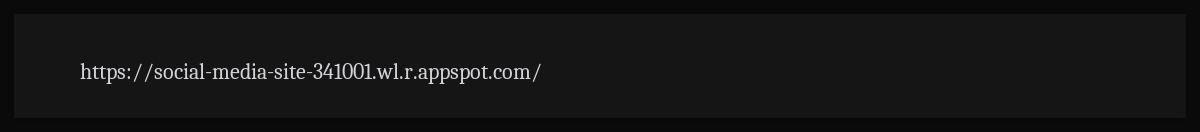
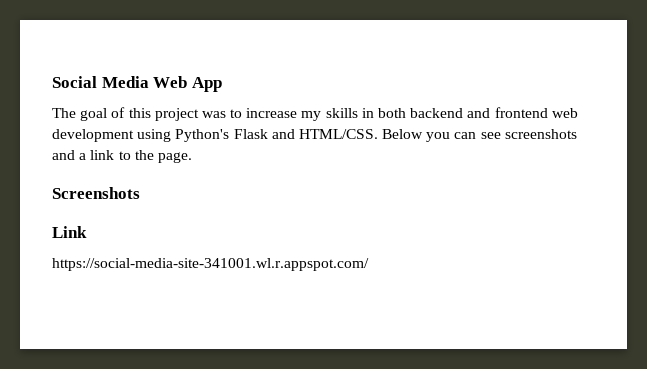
+ Social Media Web App
+ The goal of this project was to increase my skills in both backend and frontend web development using Python's Flask and HTML/CSS. Below you can see screenshots and a link to the page.
+ Screenshots
+ Link

